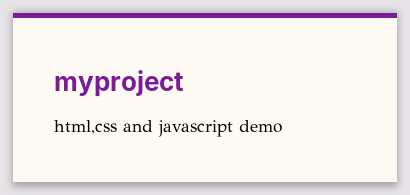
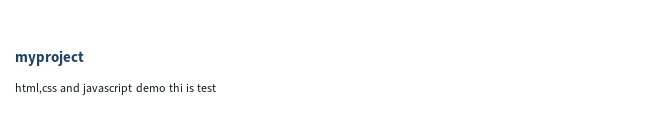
- html,css and javascript demo
+ html,css and javascript demo thi is test

